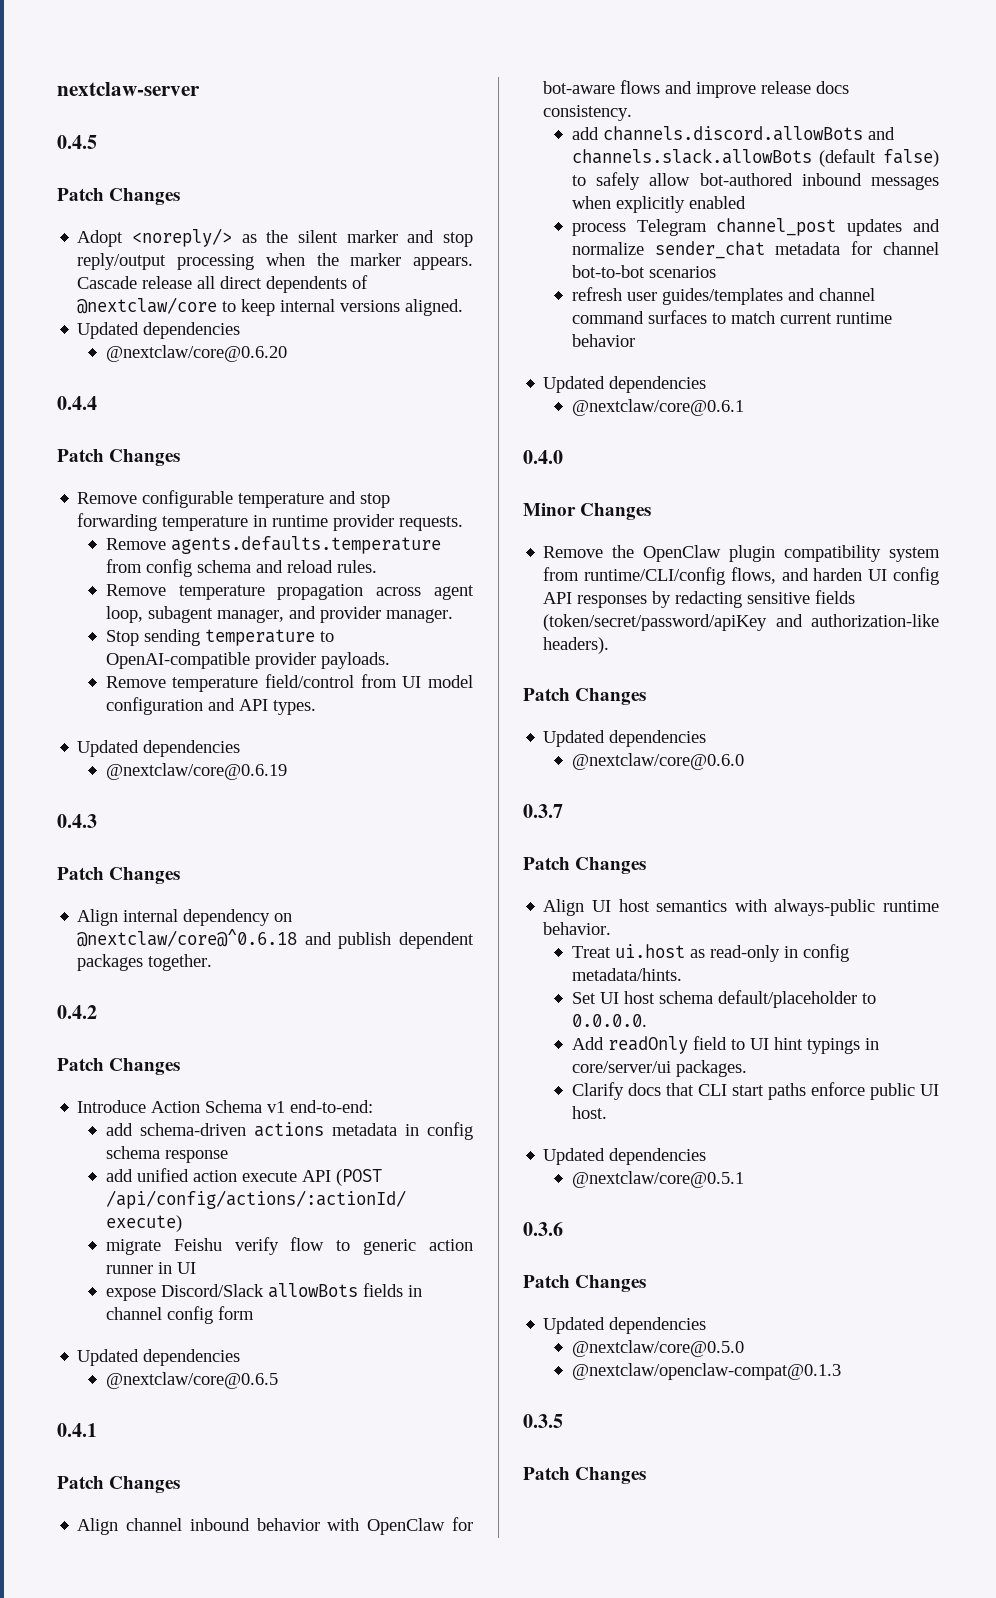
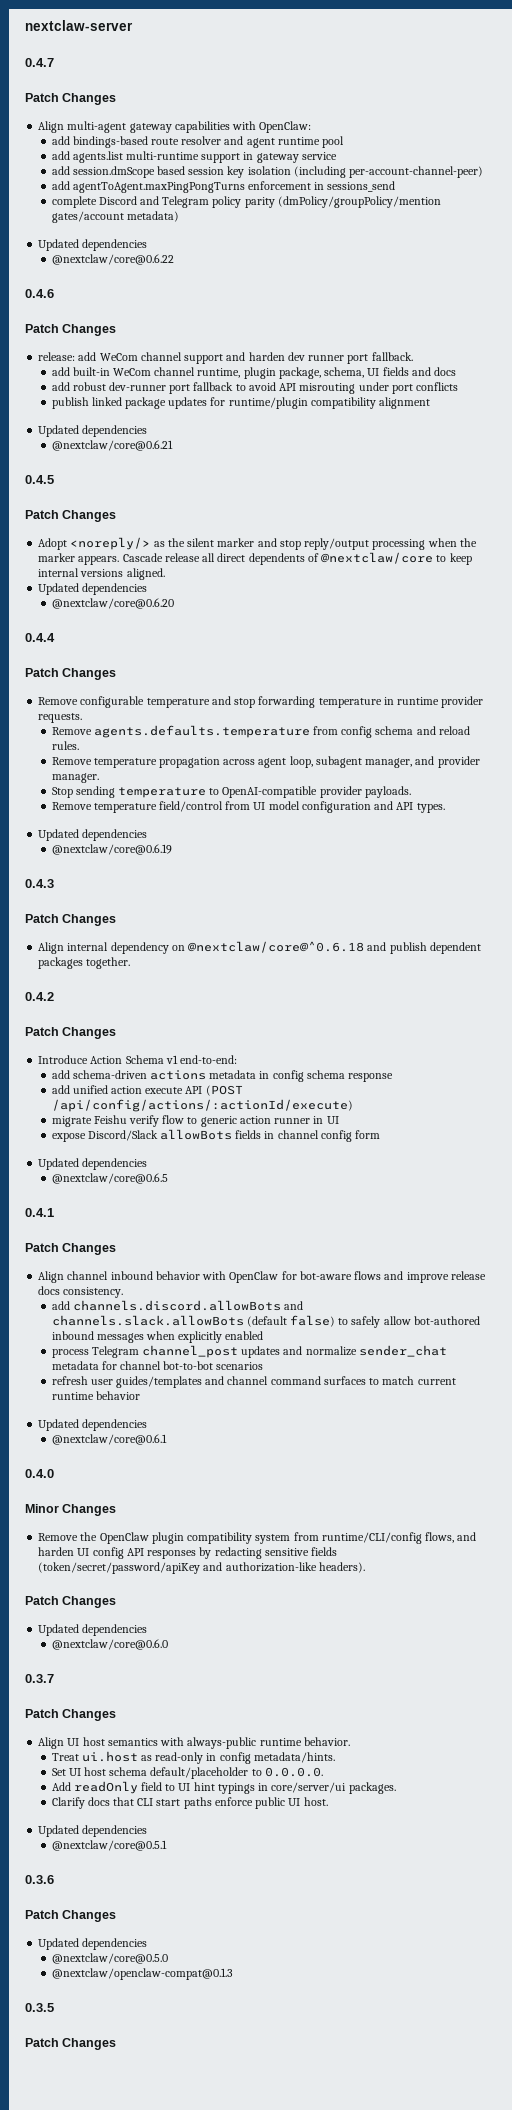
+ 0.4.7
+ Patch Changes
+ Align multi-agent gateway capabilities with OpenClaw:
+ add bindings-based route resolver and agent runtime pool
+ add agents.list multi-runtime support in gateway service
+ add session.dmScope based session key isolation (including per-account-channel-peer)
+ add agentToAgent.maxPingPongTurns enforcement in sessions_send
+ complete Discord and Telegram policy parity (dmPolicy/groupPolicy/mention gates/account metadata)
+ Updated dependencies
+ @nextclaw/core@0.6.22
+ 0.4.6
+ Patch Changes
+ release: add WeCom channel support and harden dev runner port fallback.
+ add built-in WeCom channel runtime, plugin package, schema, UI fields and docs
+ add robust dev-runner port fallback to avoid API misrouting under port conflicts
+ publish linked package updates for runtime/plugin compatibility alignment
+ Updated dependencies
+ @nextclaw/core@0.6.21

